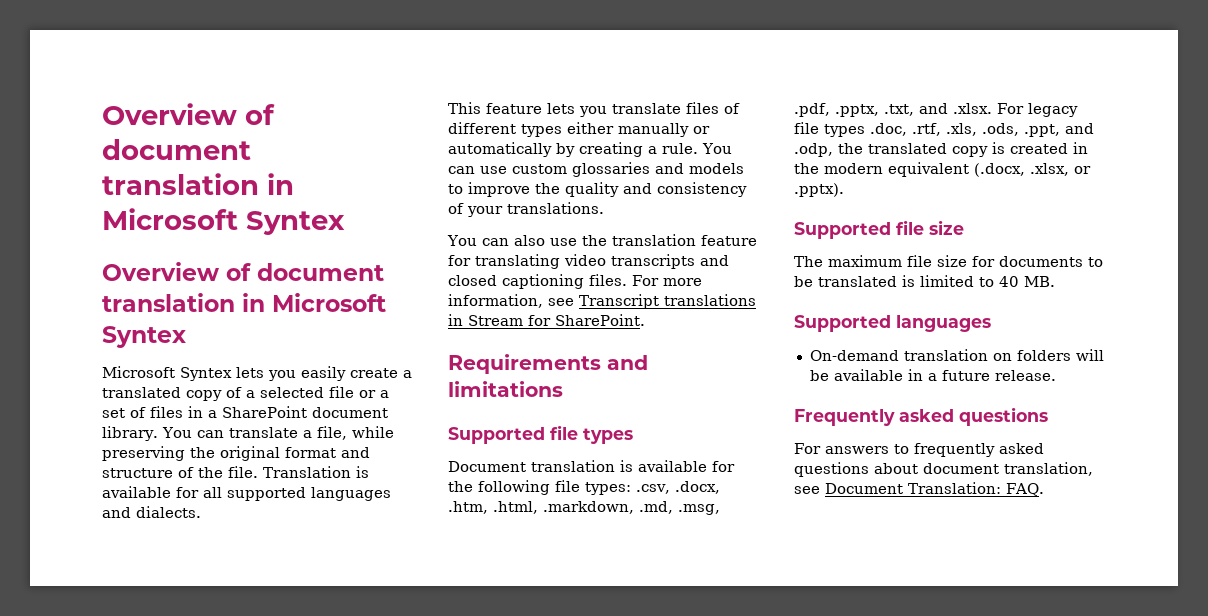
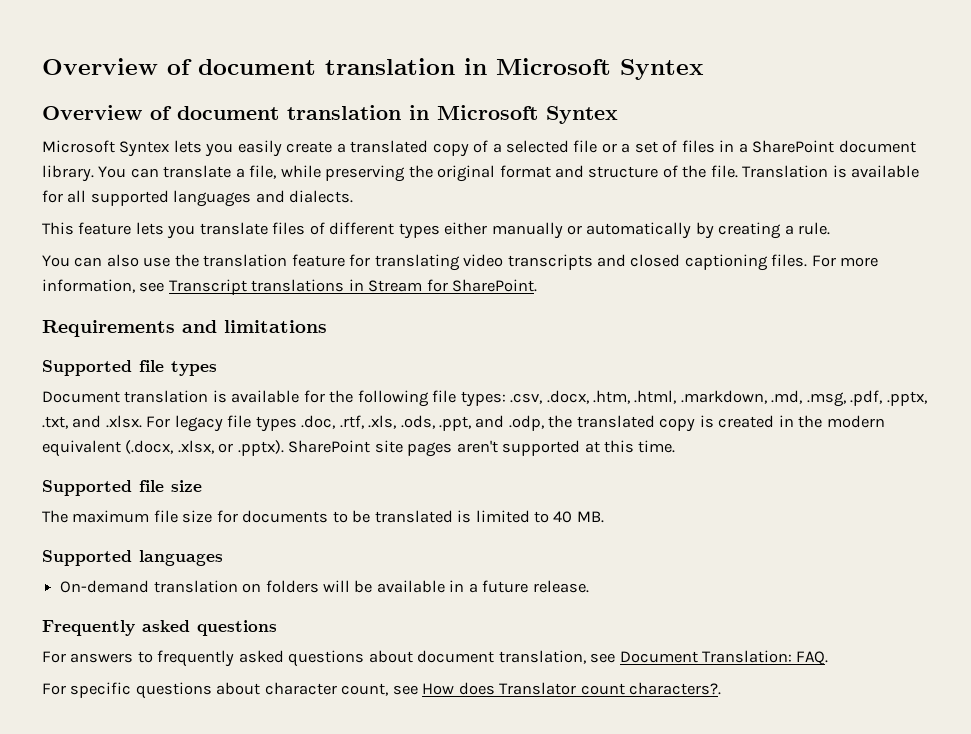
- You can use custom glossaries and models to improve the quality and consistency of your translations.
- Document translation is available for the following file types: .csv, .docx, .htm, .html, .markdown, .md, .msg, .pdf, .pptx, .txt, and .xlsx. For legacy file types .doc, .rtf, .xls, .ods, .ppt, and .odp, the translated copy is created in the modern equivalent (.docx, .xlsx, or .pptx).
+ Document translation is available for the following file types: .csv, .docx, .htm, .html, .markdown, .md, .msg, .pdf, .pptx, .txt, and .xlsx. For legacy file types .doc, .rtf, .xls, .ods, .ppt, and .odp, the translated copy is created in the modern equivalent (.docx, .xlsx, or .pptx). SharePoint site pages aren't supported at this time.
+ For specific questions about character count, see How does Translator count characters?.

